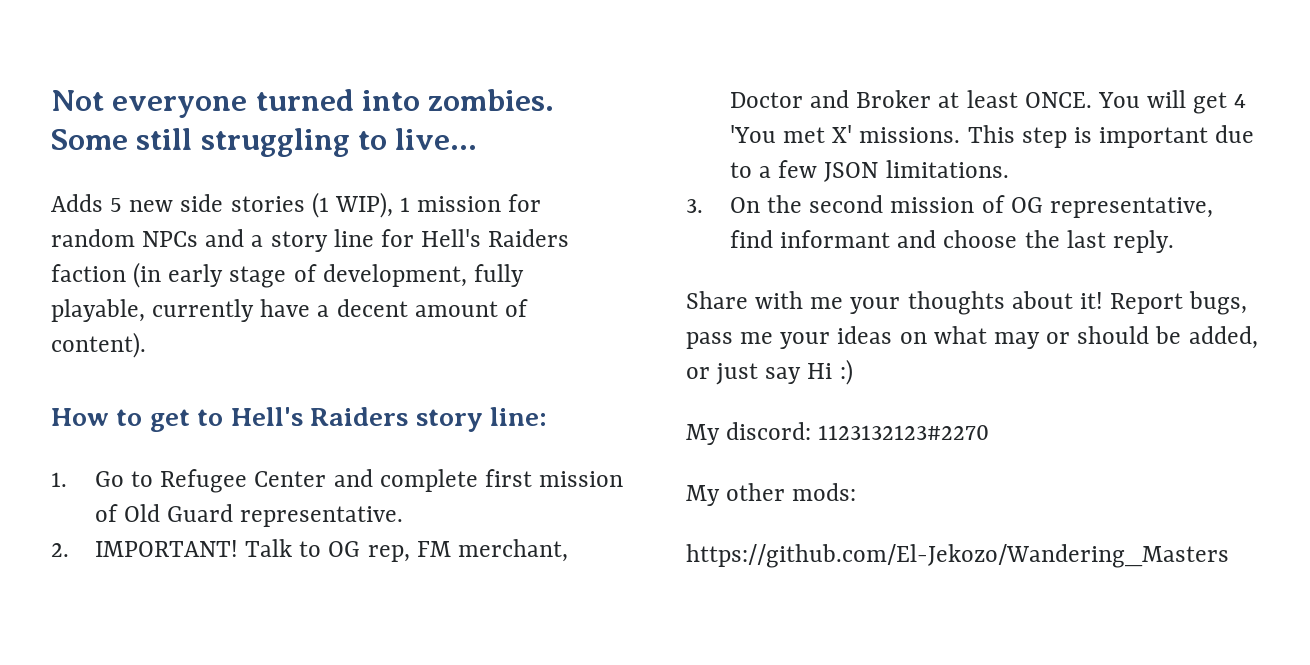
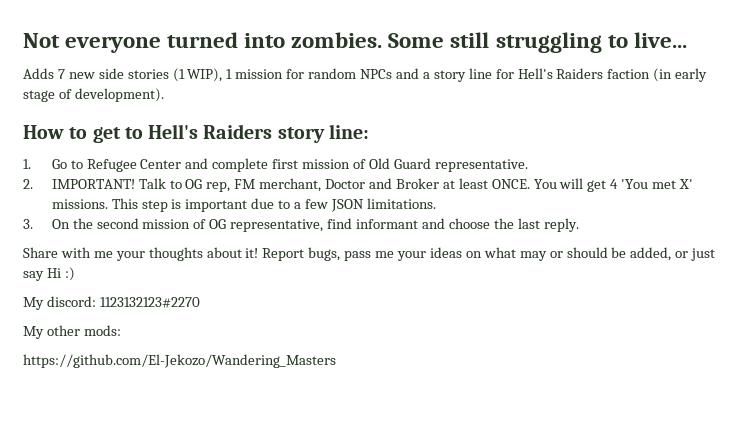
- Adds 5 new side stories (1 WIP), 1 mission for random NPCs and a story line for Hell's Raiders faction (in early stage of development, fully playable, currently have a decent amount of content).
+ Adds 7 new side stories (1 WIP), 1 mission for random NPCs and a story line for Hell's Raiders faction (in early stage of development).

